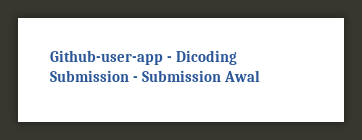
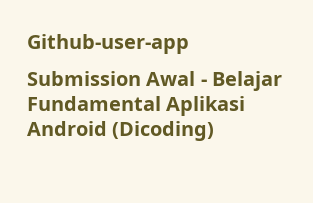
- Github-user-app - Dicoding Submission - Submission Awal
+ Github-user-app
+ Submission Awal - Belajar Fundamental Aplikasi Android (Dicoding)

